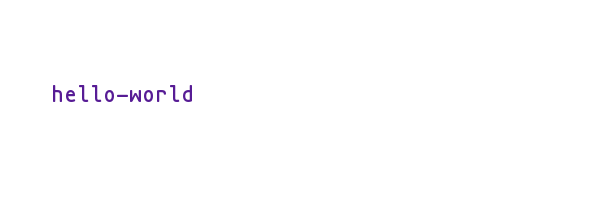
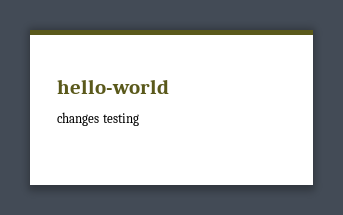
+ changes testing

